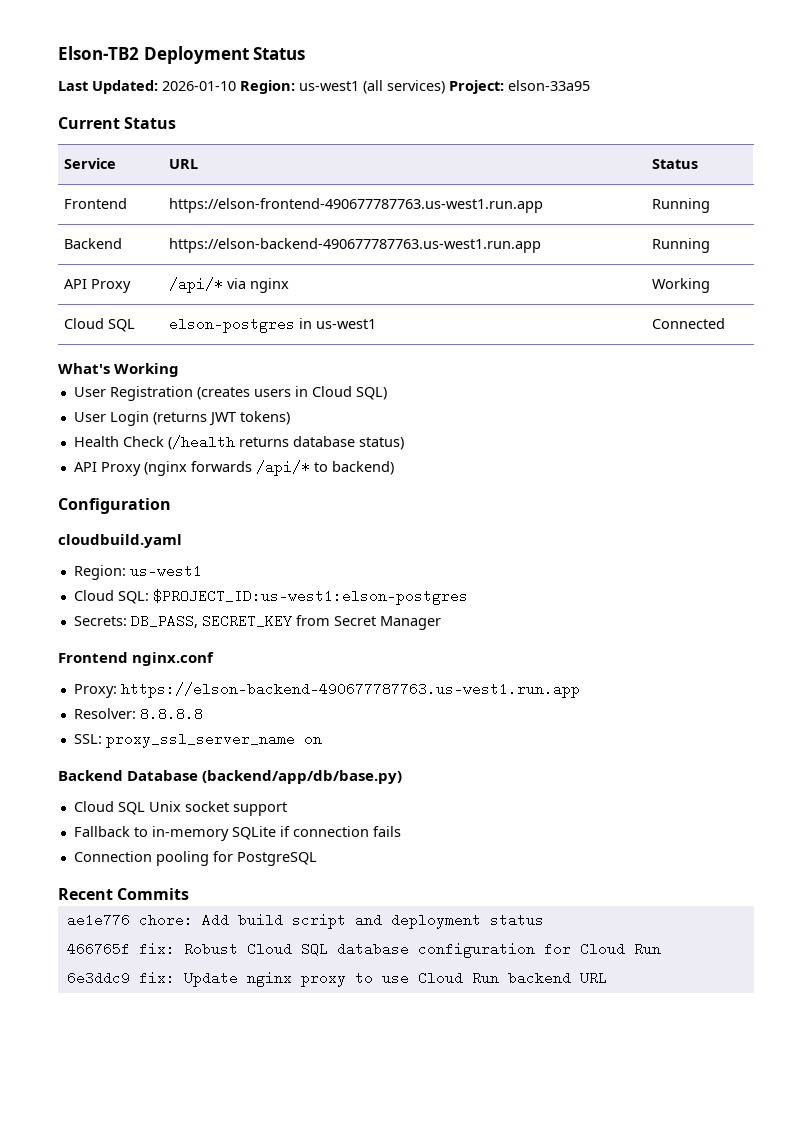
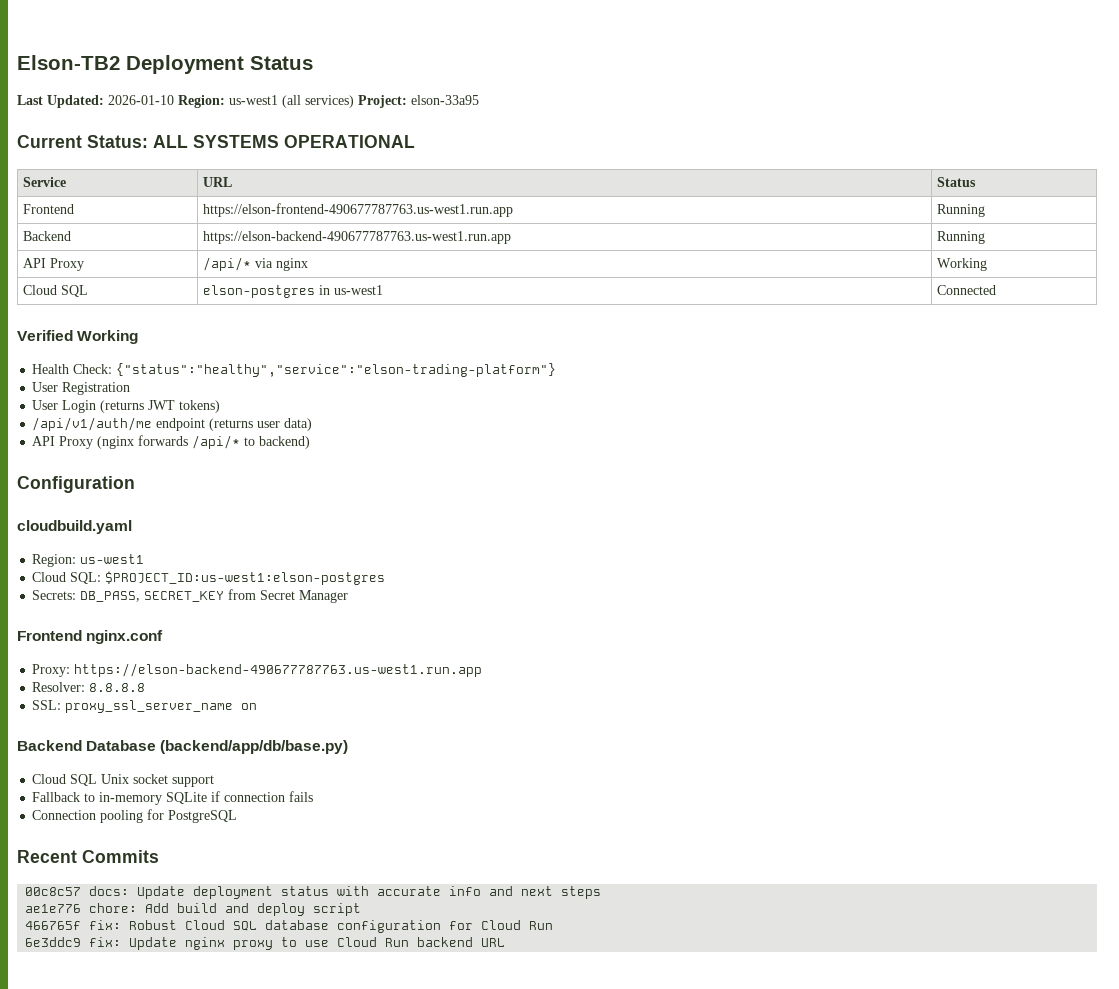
- Current Status
+ Current Status: ALL SYSTEMS OPERATIONAL
- What's Working
+ Verified Working
+ Health Check: {"status":"healthy","service":"elson-trading-platform"}
- User Registration (creates users in Cloud SQL)
+ User Registration
- Health Check (/health returns database status)
+ /api/v1/auth/me endpoint (returns user data)
+ 00c8c57 docs: Update deployment status with accurate info and next steps
- ae1e776 chore: Add build script and deployment status
+ ae1e776 chore: Add build and deploy script

